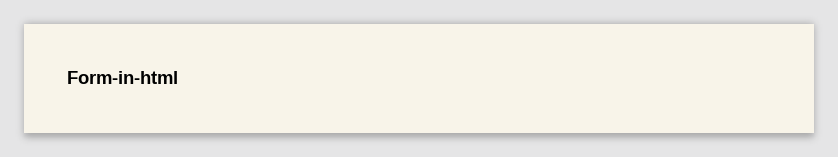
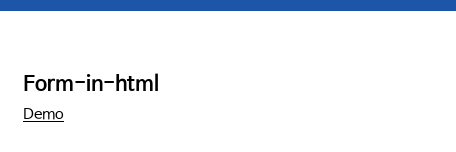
+ Demo

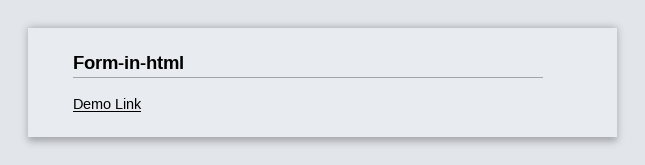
- Demo
+ Demo Link

